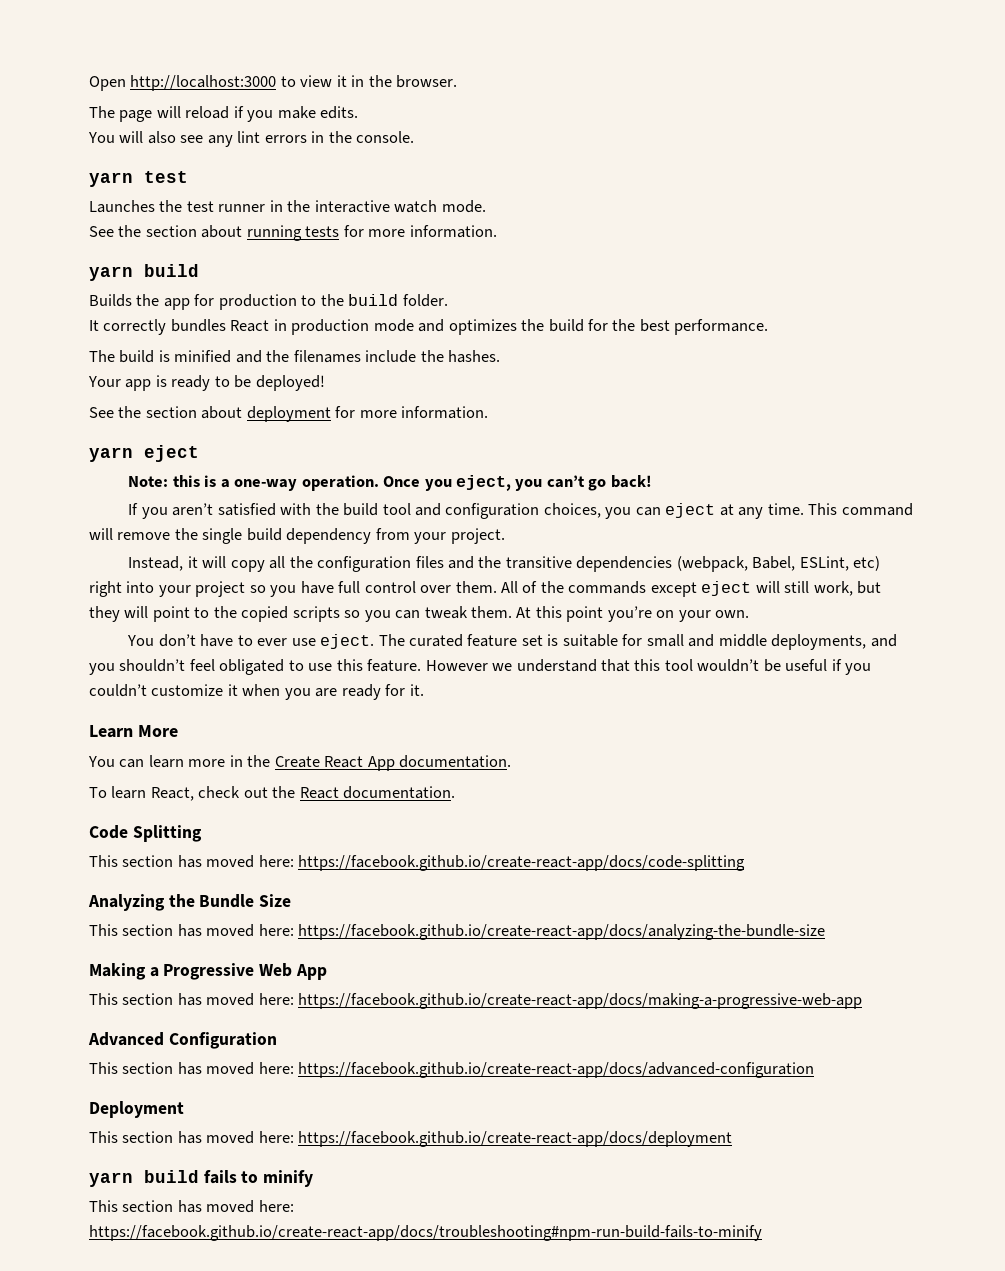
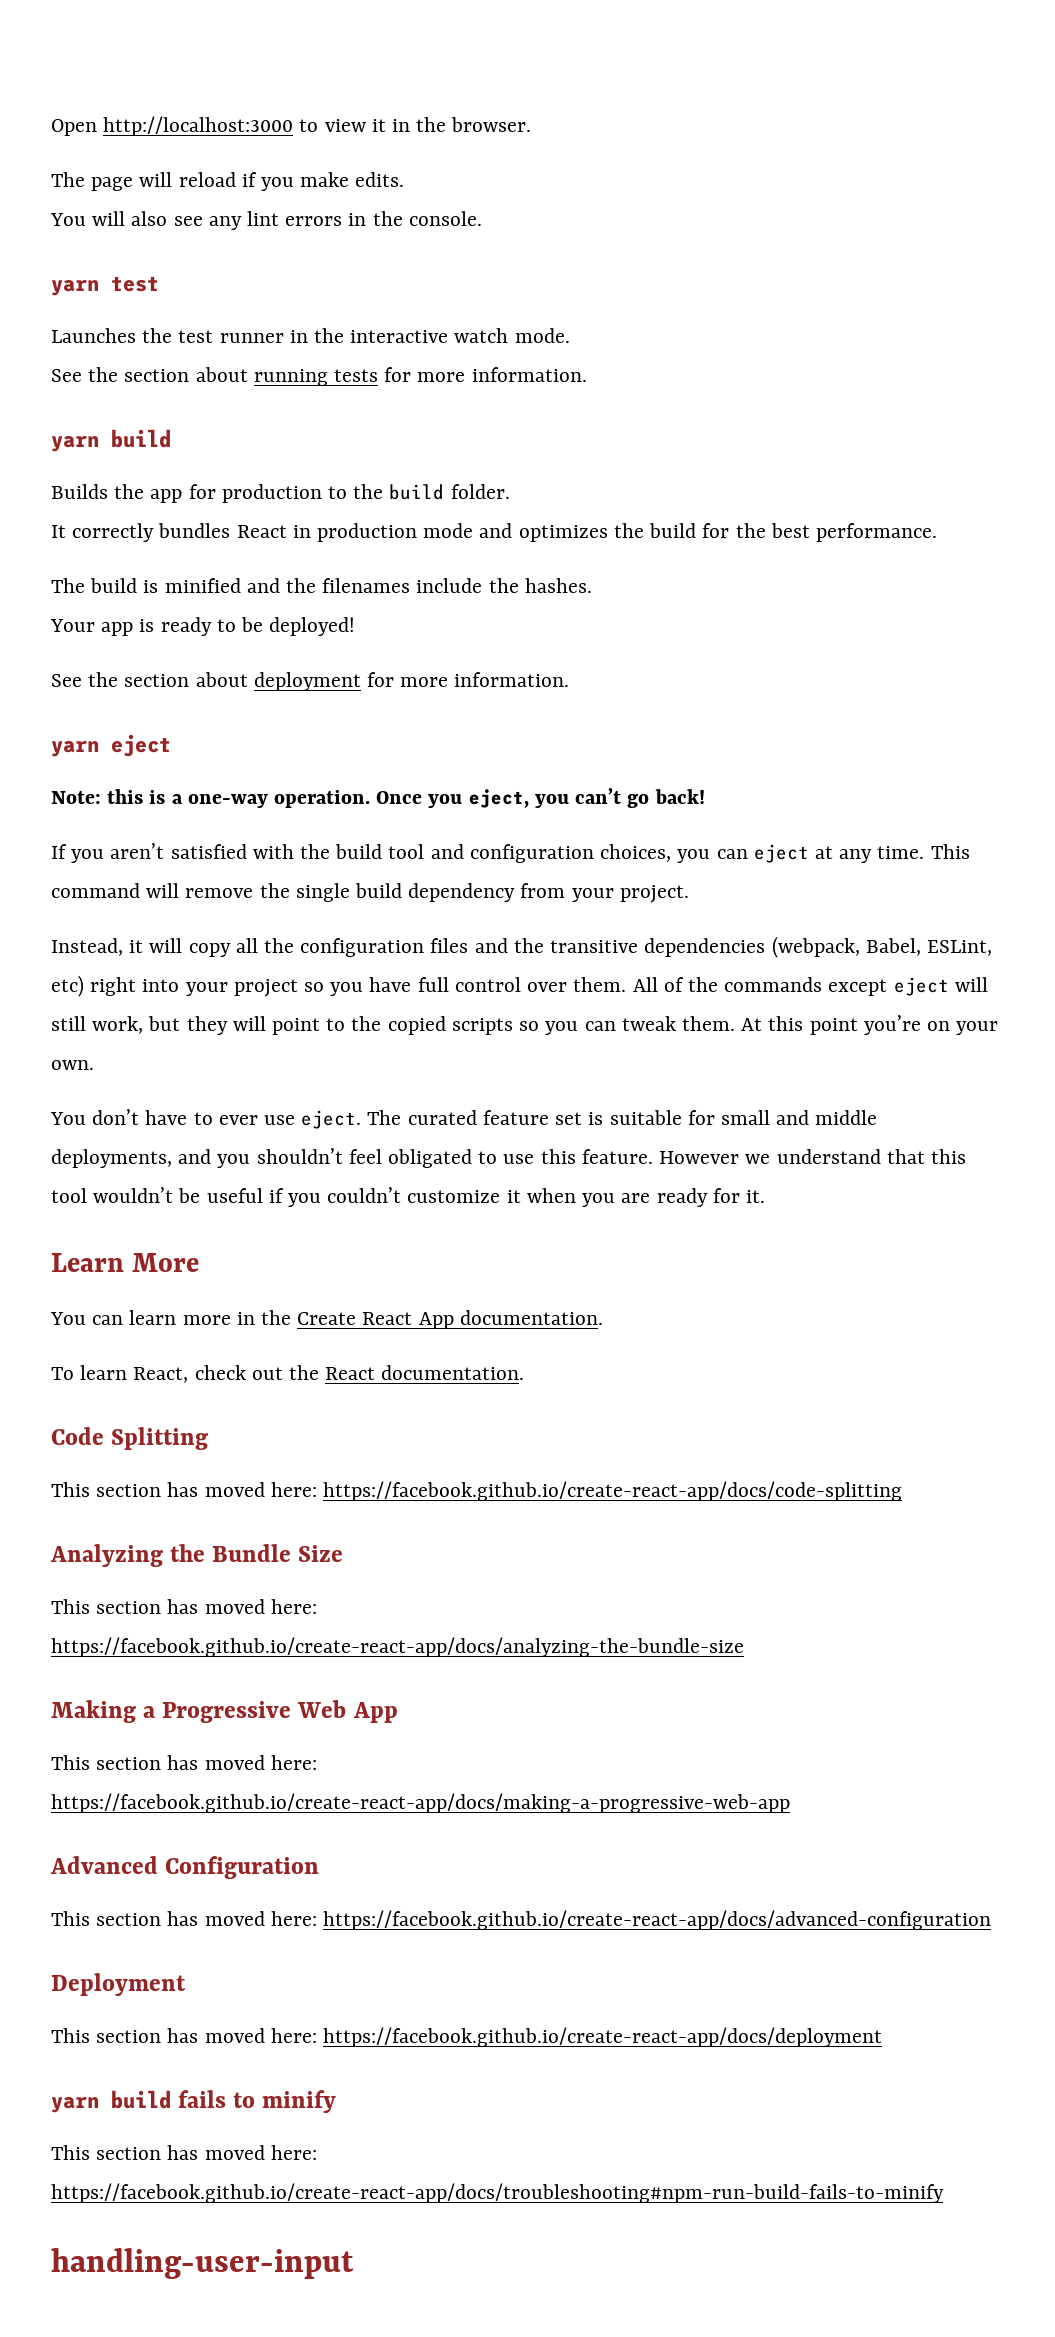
+ handling-user-input

